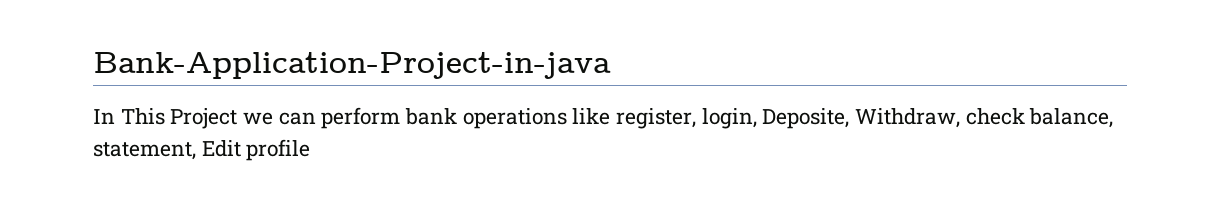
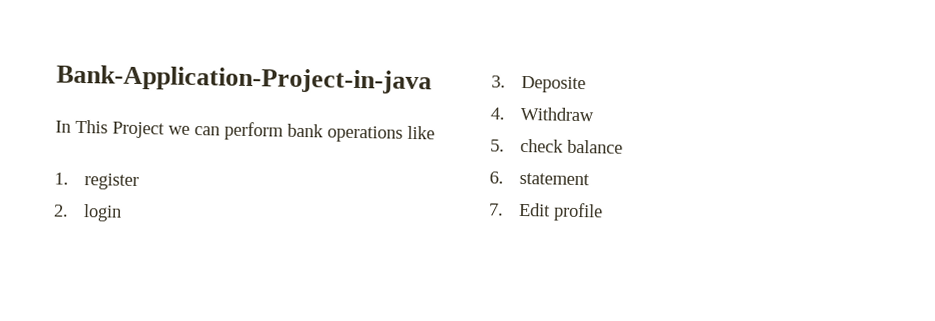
- In This Project we can perform bank operations like register, login, Deposite, Withdraw, check balance, statement, Edit profile
+ In This Project we can perform bank operations like
+ 1. register
+ 2. login
+ 3. Deposite
+ 4. Withdraw
+ 5. check balance
+ 6. statement
+ 7. Edit profile

